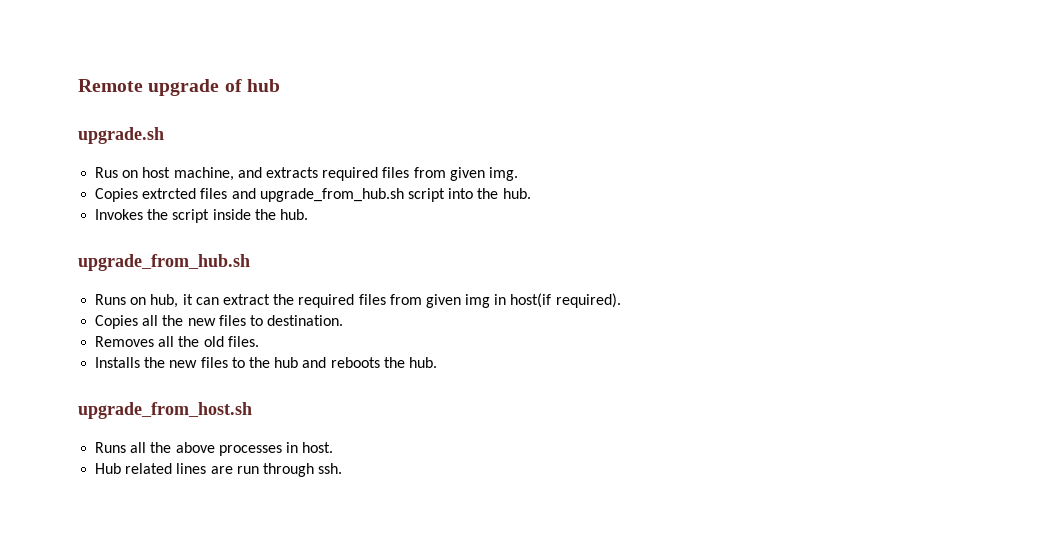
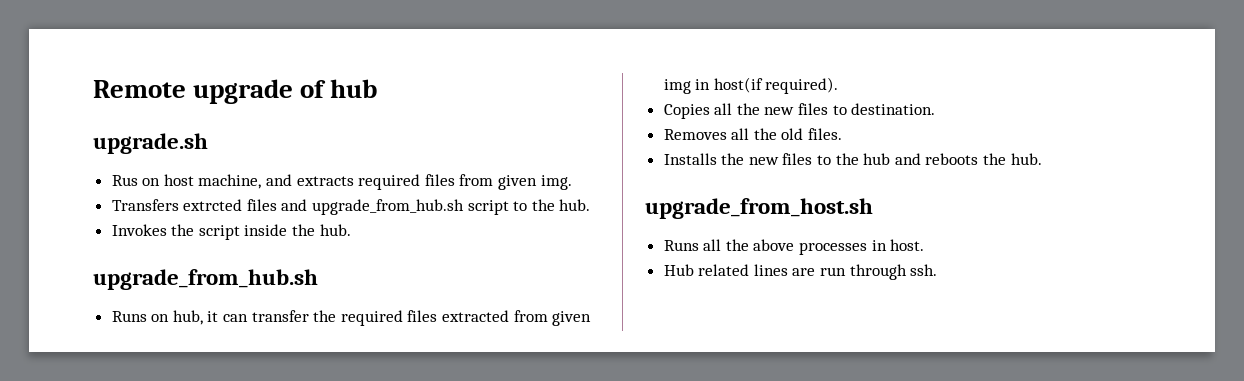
- Copies extrcted files and upgrade_from_hub.sh script into the hub.
+ Transfers extrcted files and upgrade_from_hub.sh script to the hub.
- Runs on hub, it can extract the required files from given img in host(if required).
+ Runs on hub, it can transfer the required files extracted from given img in host(if required).

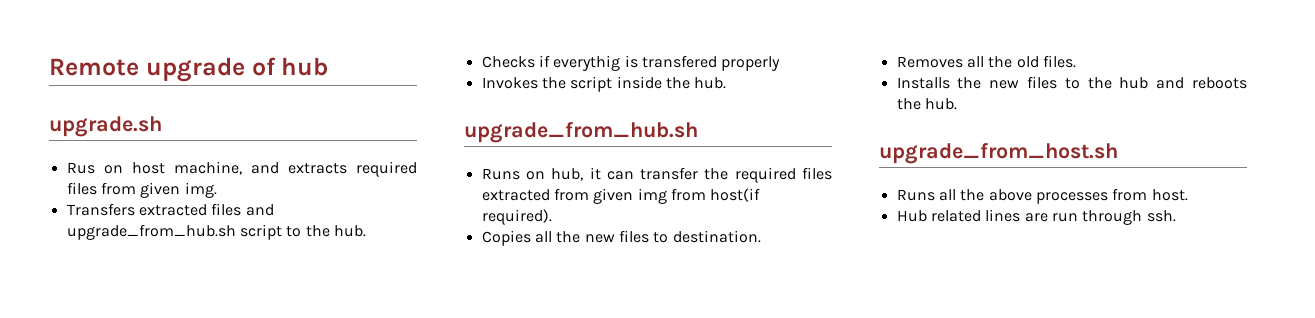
- Transfers extrcted files and upgrade_from_hub.sh script to the hub.
+ Transfers extracted files and upgrade_from_hub.sh script to the hub.
+ Checks if everythig is transfered properly
- Runs on hub, it can transfer the required files extracted from given img in host(if required).
+ Runs on hub, it can transfer the required files extracted from given img from host(if required).
- Runs all the above processes in host.
+ Runs all the above processes from host.

